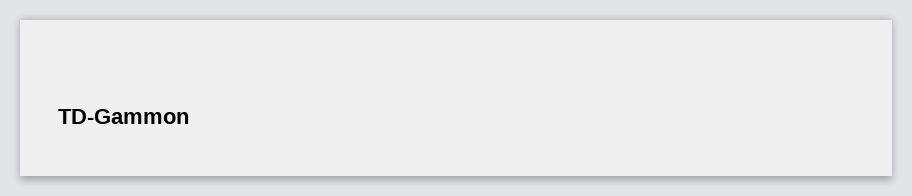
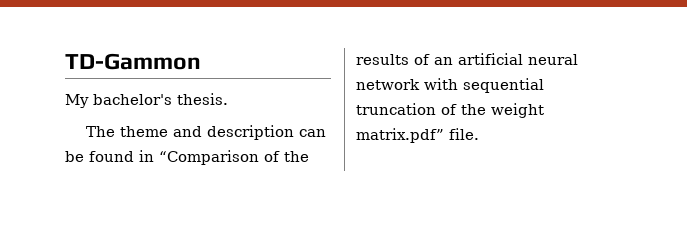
+ My bachelor's thesis.
+ The theme and description can be found in “Сomparison of the results of an artificial neural network with sequential truncation of the weight matrix.pdf” file.

